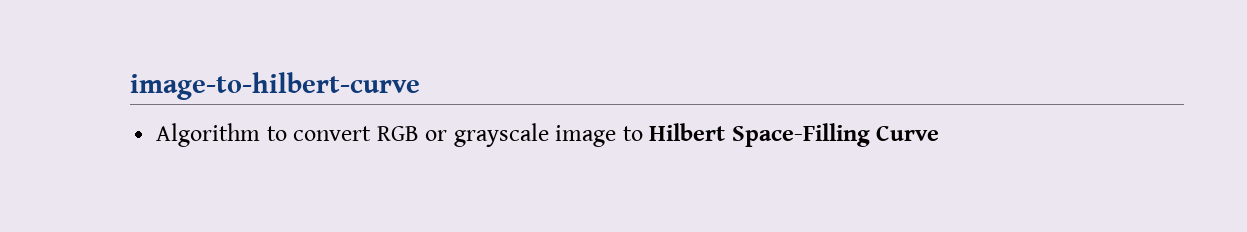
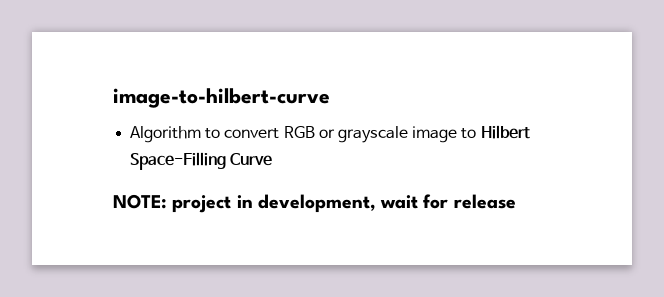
+ NOTE: project in development, wait for release

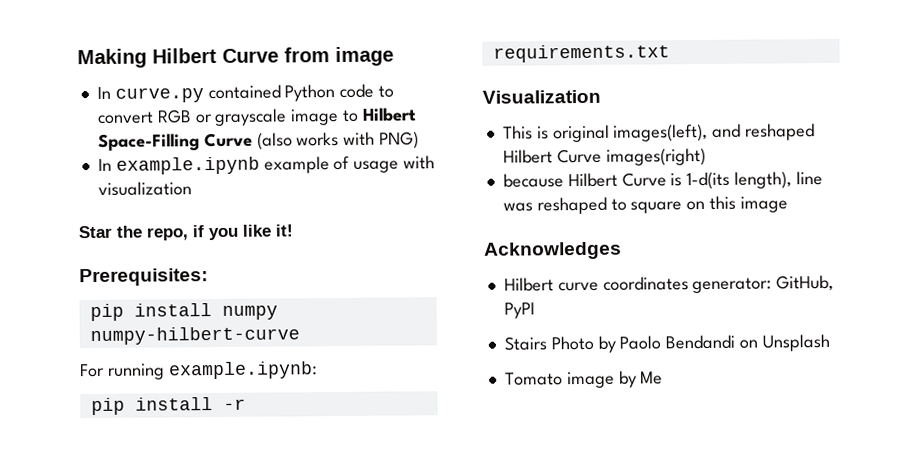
- image-to-hilbert-curve
- Algorithm to convert RGB or grayscale image to Hilbert Space-Filling Curve
- NOTE: project in development, wait for release
+ Making Hilbert Curve from image
+ In curve.py contained Python code to convert RGB or grayscale image to Hilbert Space-Filling Curve (also works with PNG)
+ In example.ipynb example of usage with visualization
+ Star the repo, if you like it!
+ Prerequisites:
+ pip install numpy numpy-hilbert-curve
+ For running example.ipynb:
+ pip install -r requirements.txt
+ Visualization
+ This is original images(left), and reshaped Hilbert Curve images(right)
+ because Hilbert Curve is 1-d(its length), line was reshaped to square on this image
+ Acknowledges
+ Hilbert curve coordinates generator: GitHub, PyPI
+ Stairs Photo by Paolo Bendandi on Unsplash
+ Tomato image by Me

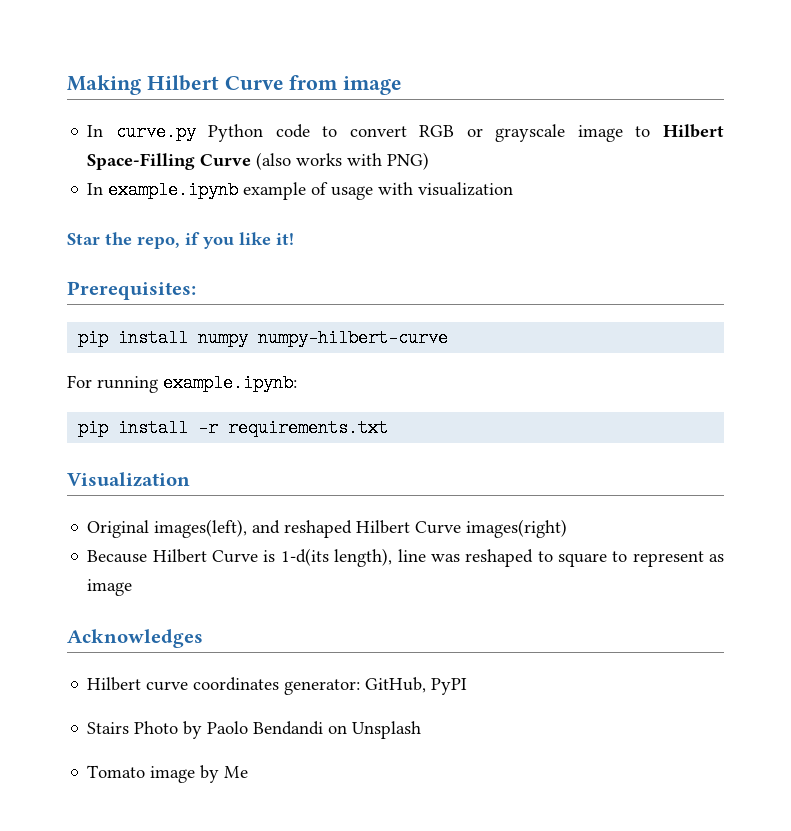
- In curve.py contained Python code to convert RGB or grayscale image to Hilbert Space-Filling Curve (also works with PNG)
+ In curve.py Python code to convert RGB or grayscale image to Hilbert Space-Filling Curve (also works with PNG)
- This is original images(left), and reshaped Hilbert Curve images(right)
+ Original images(left), and reshaped Hilbert Curve images(right)
- because Hilbert Curve is 1-d(its length), line was reshaped to square on this image
+ Because Hilbert Curve is 1-d(its length), line was reshaped to square to represent as image

